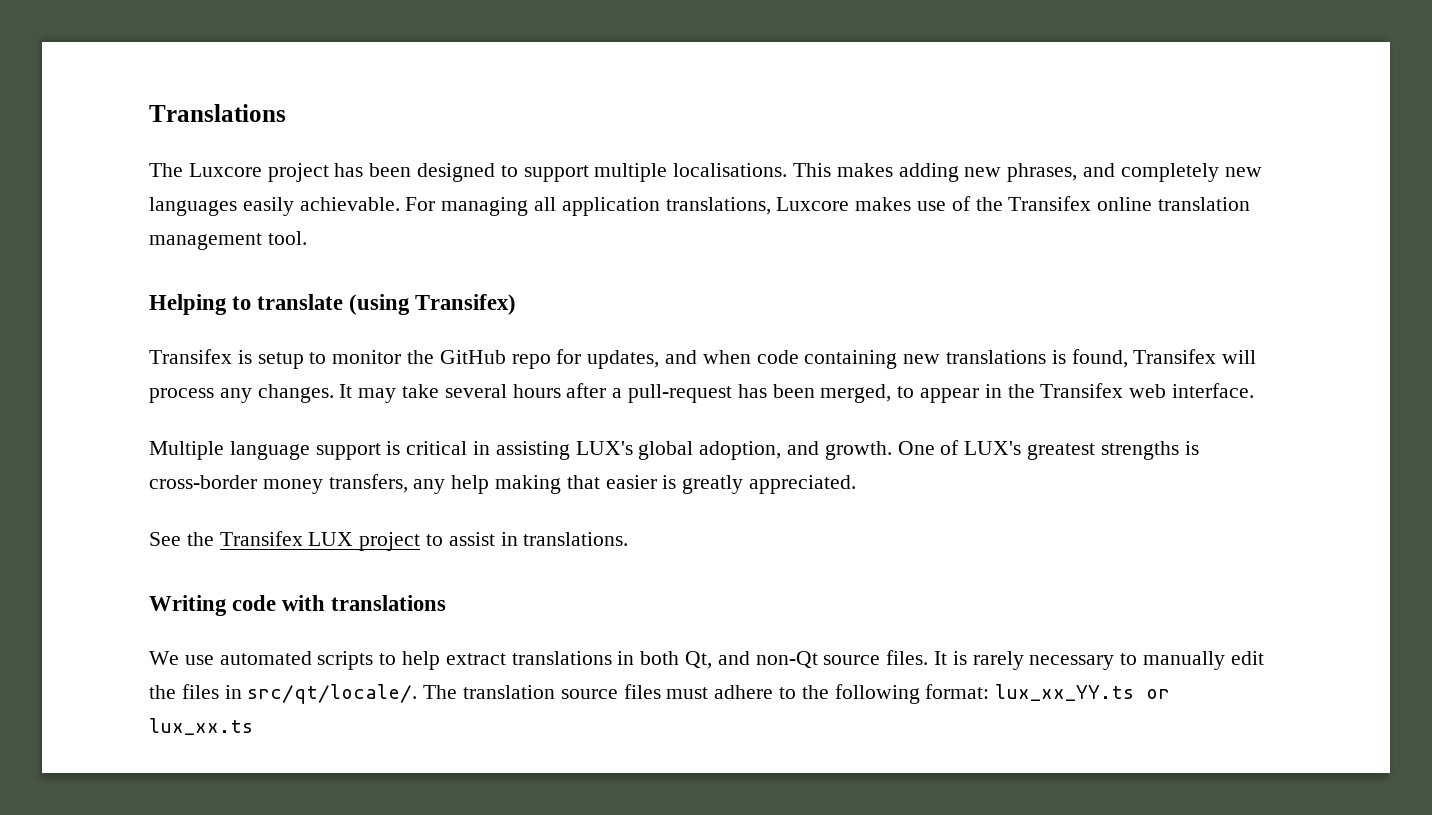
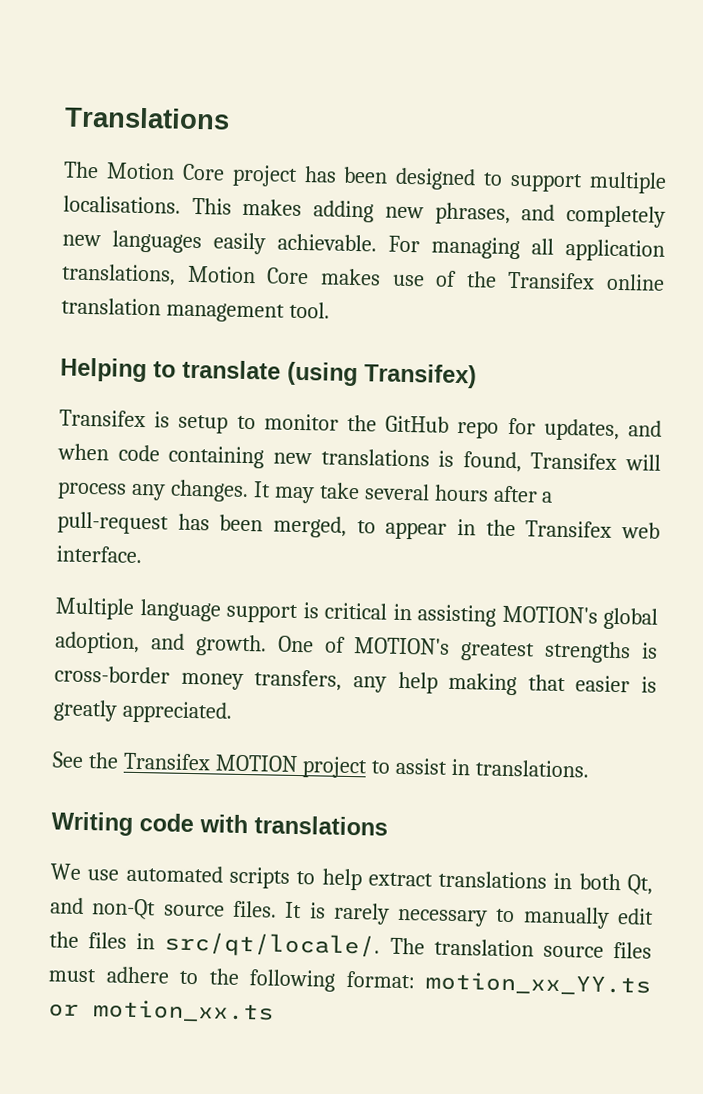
- The Luxcore project has been designed to support multiple localisations.
+ The Motion Core project has been designed to support multiple localisations.
- For managing all application translations, Luxcore makes use of the Transifex online translation management tool.
+ For managing all application translations, Motion Core makes use of the Transifex online translation management tool.
- Multiple language support is critical in assisting LUX's global adoption, and growth.
+ Multiple language support is critical in assisting MOTION's global adoption, and growth.
- One of LUX's greatest strengths is cross-border money transfers, any help making that easier is greatly appreciated.
+ One of MOTION's greatest strengths is cross-border money transfers, any help making that easier is greatly appreciated.
- See the Transifex LUX project to assist in translations.
+ See the Transifex MOTION project to assist in translations.
- The translation source files must adhere to the following format: lux_xx_YY.ts or lux_xx.ts
+ The translation source files must adhere to the following format: motion_xx_YY.ts or motion_xx.ts

